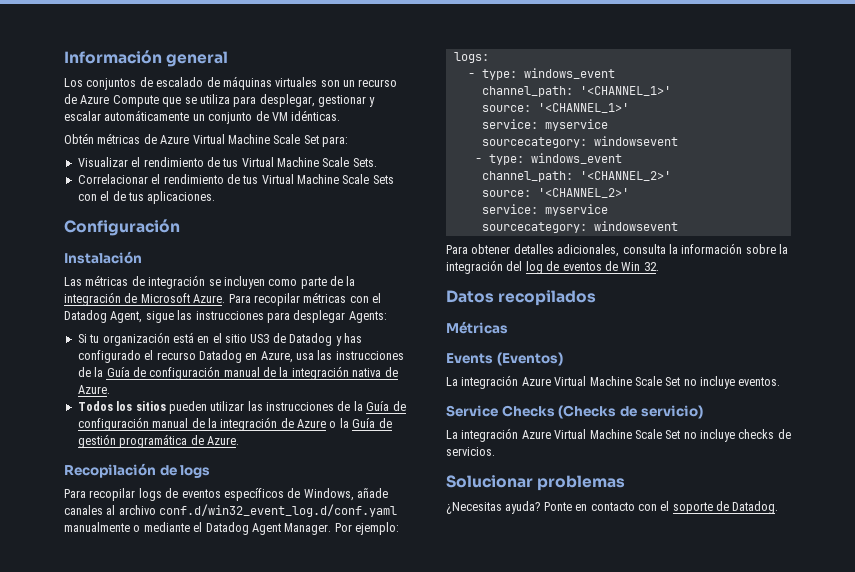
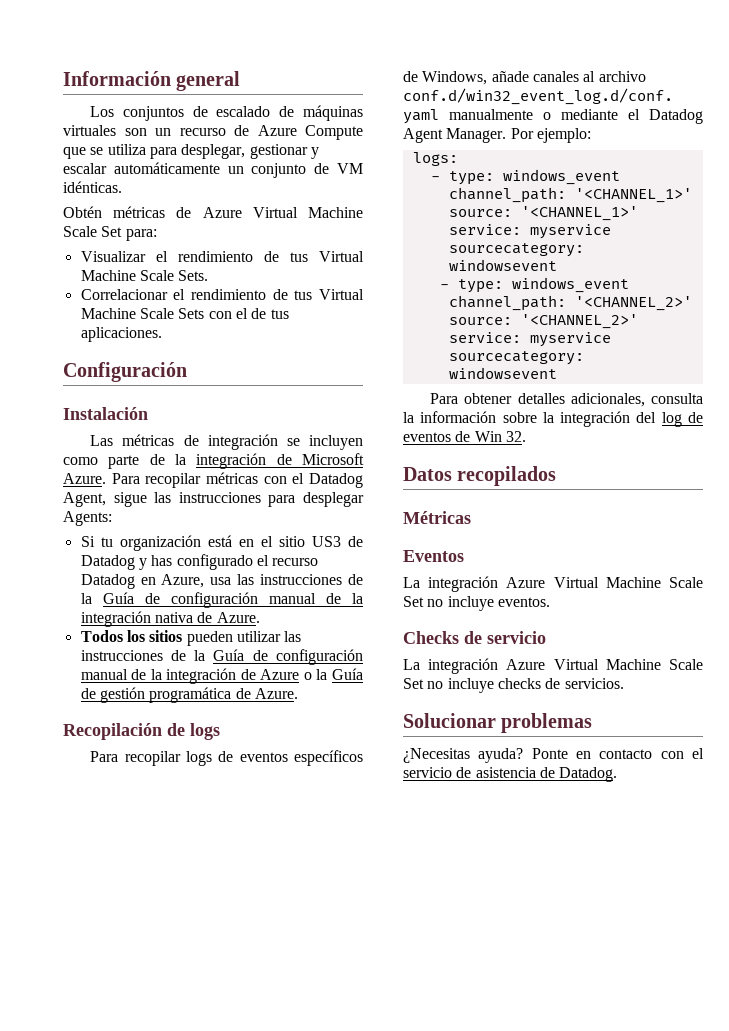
- Events (Eventos)
+ Eventos
- Service Checks (Checks de servicio)
+ Checks de servicio
- Ponte en contacto con el soporte de Datadog.
+ Ponte en contacto con el servicio de asistencia de Datadog.

